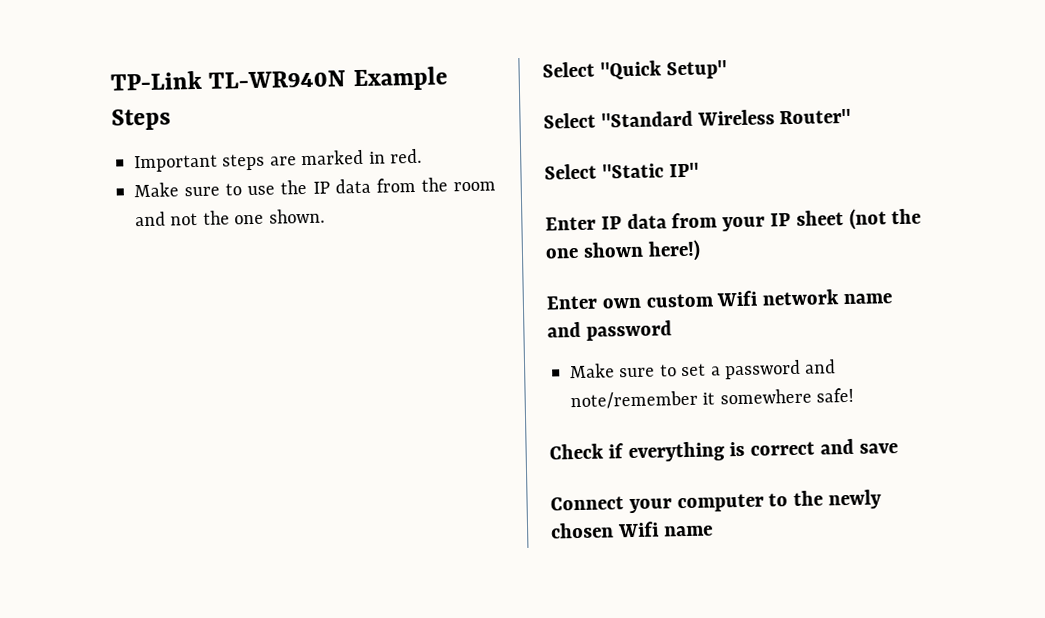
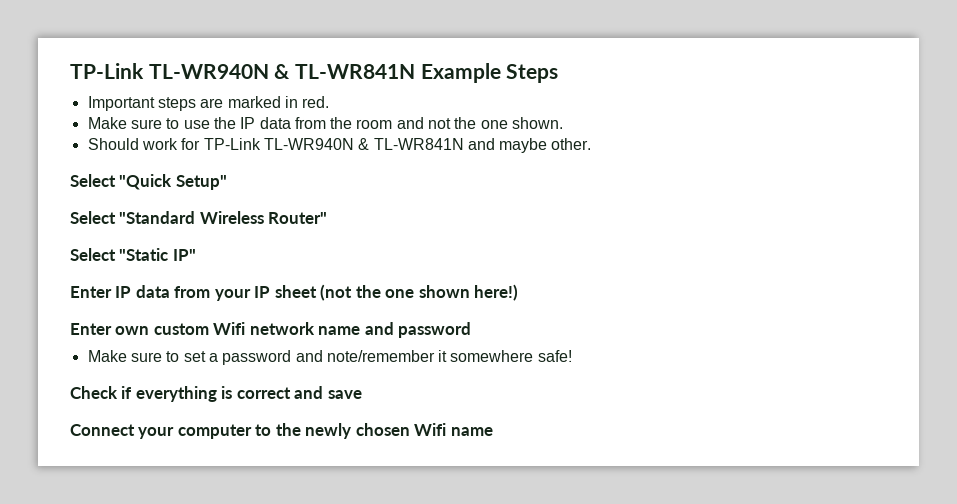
- TP-Link TL-WR940N Example Steps
+ TP-Link TL-WR940N & TL-WR841N Example Steps
+ Should work for TP-Link TL-WR940N & TL-WR841N and maybe other.

